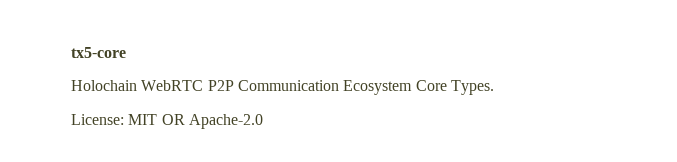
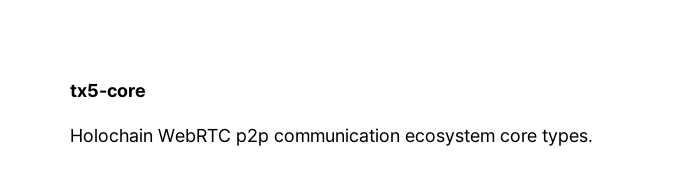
- Holochain WebRTC P2P Communication Ecosystem Core Types.
- License: MIT OR Apache-2.0
+ Holochain WebRTC p2p communication ecosystem core types.

